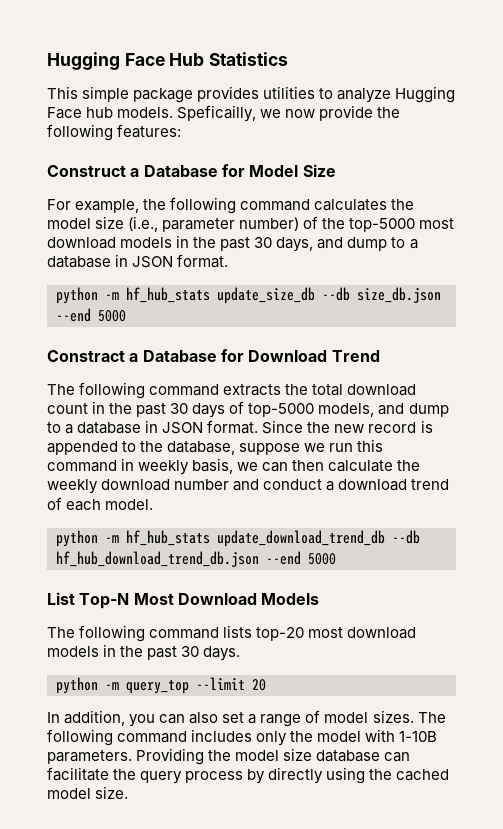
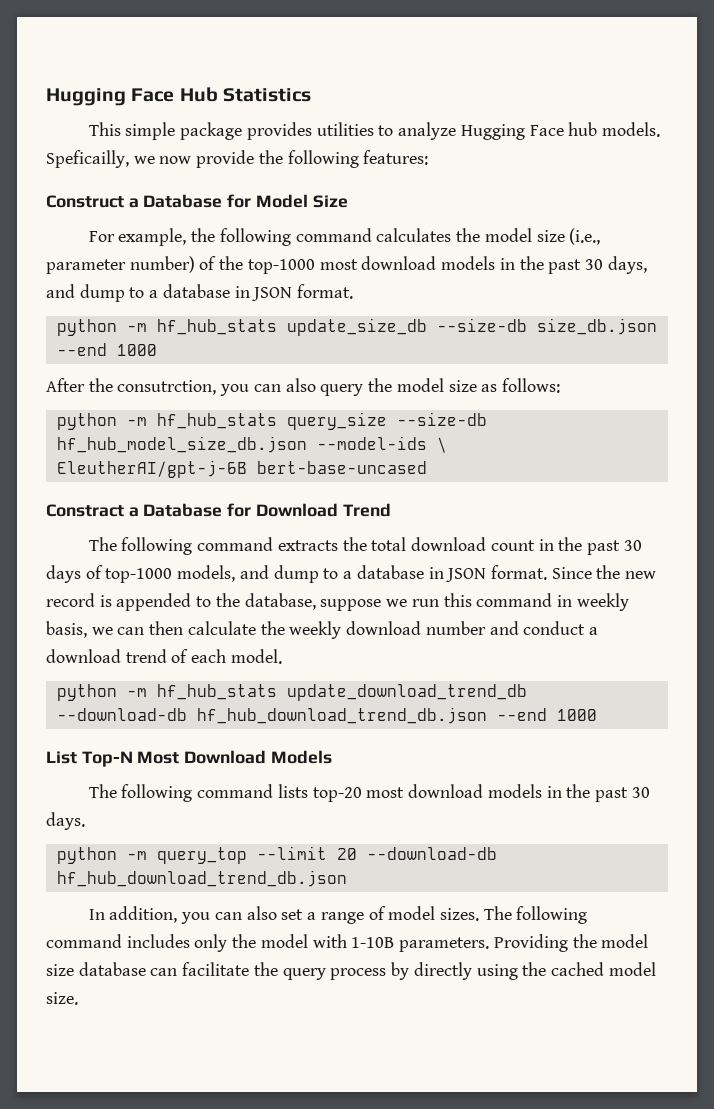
- For example, the following command calculates the model size (i.e., parameter number) of the top-5000 most download models in the past 30 days, and dump to a database in JSON format.
+ For example, the following command calculates the model size (i.e., parameter number) of the top-1000 most download models in the past 30 days, and dump to a database in JSON format.
- python -m hf_hub_stats update_size_db --db size_db.json --end 5000
+ python -m hf_hub_stats update_size_db --size-db size_db.json --end 1000
+ After the consutrction, you can also query the model size as follows:
+ python -m hf_hub_stats query_size --size-db hf_hub_model_size_db.json --model-ids \
+ EleutherAI/gpt-j-6B bert-base-uncased
- The following command extracts the total download count in the past 30 days of top-5000 models, and dump to a database in JSON format.
+ The following command extracts the total download count in the past 30 days of top-1000 models, and dump to a database in JSON format.
- python -m hf_hub_stats update_download_trend_db --db hf_hub_download_trend_db.json --end 5000
+ python -m hf_hub_stats update_download_trend_db --download-db hf_hub_download_trend_db.json --end 1000
- python -m query_top --limit 20
+ python -m query_top --limit 20 --download-db hf_hub_download_trend_db.json

